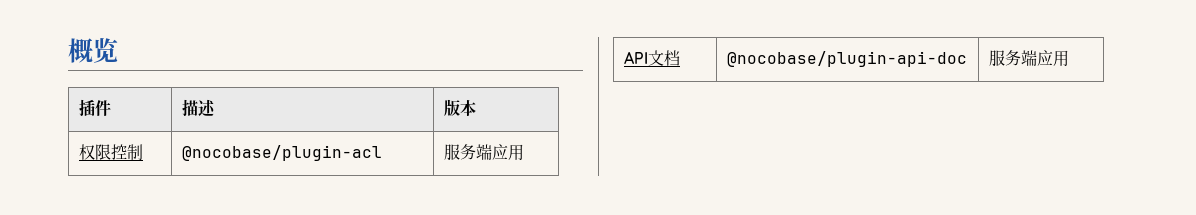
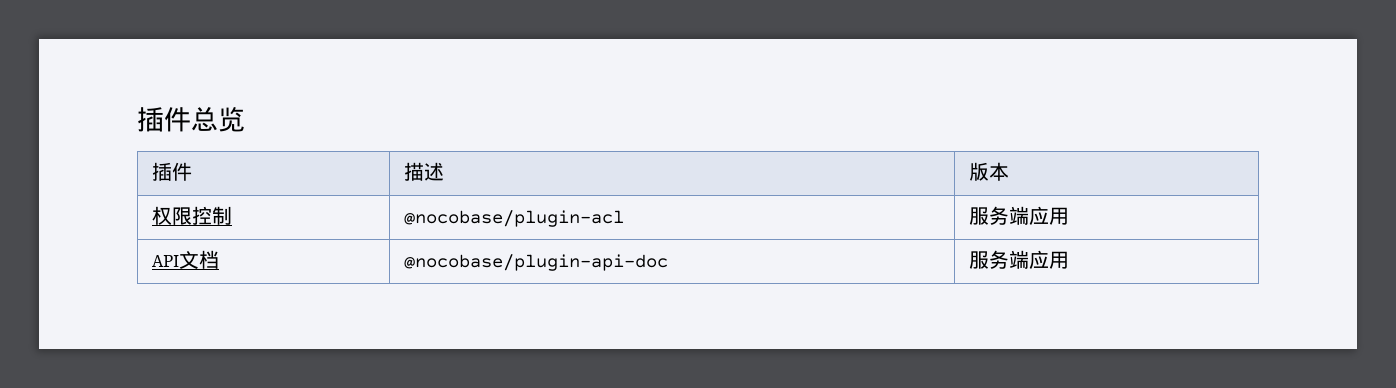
- 概览
+ 插件总览

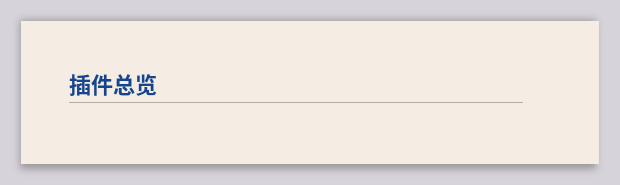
- 插件 | 描述 | 版本
- 权限控制 | @nocobase/plugin-acl | 服务端应用
- API文档 | @nocobase/plugin-api-doc | 服务端应用

